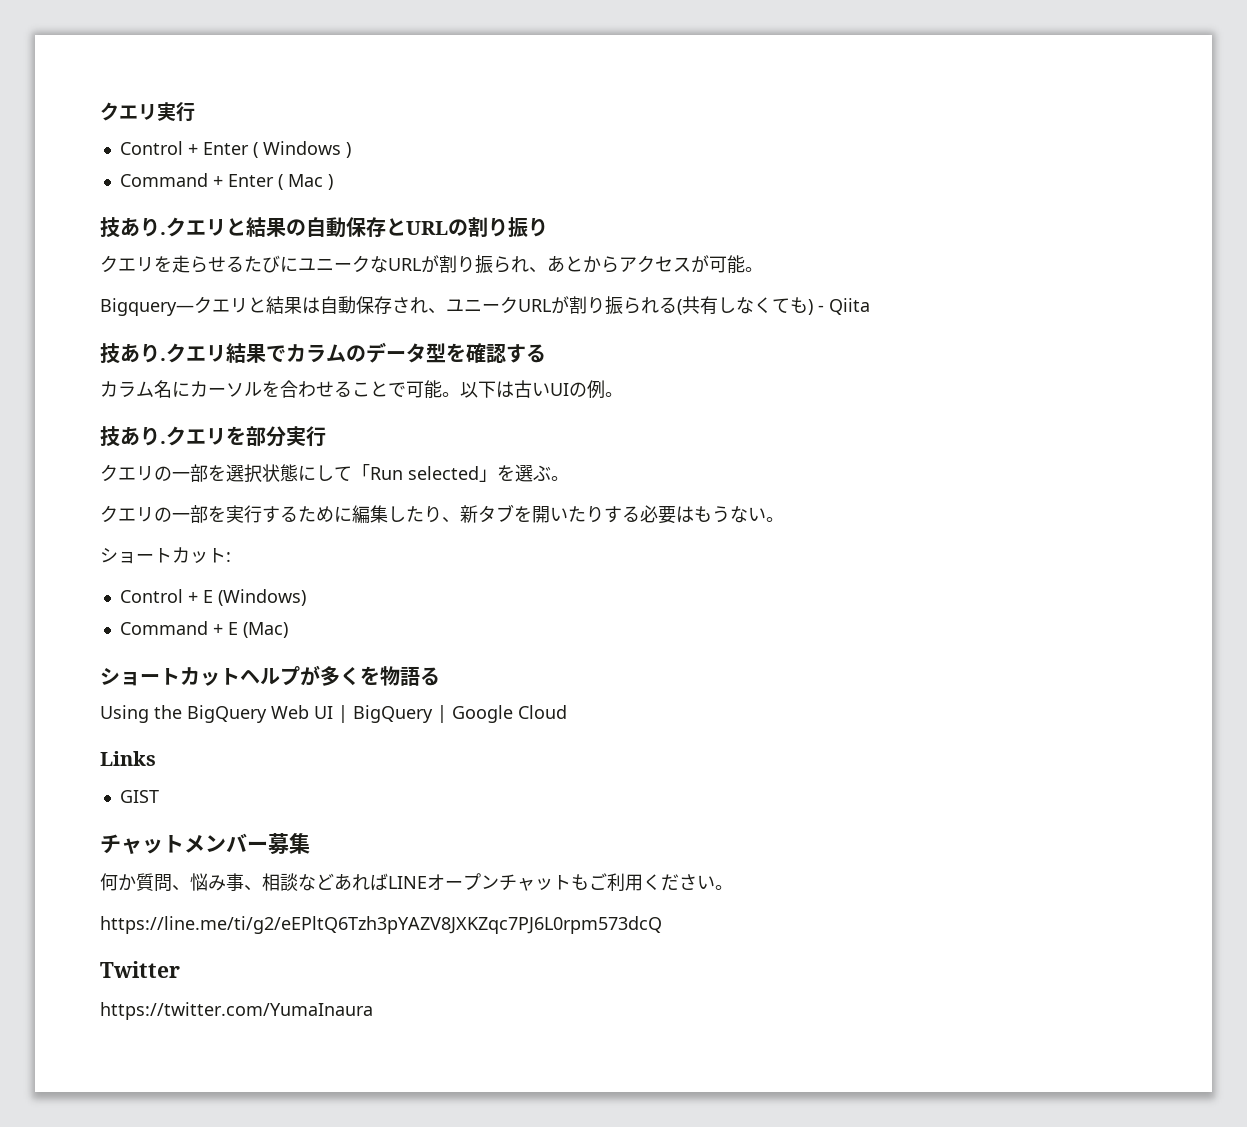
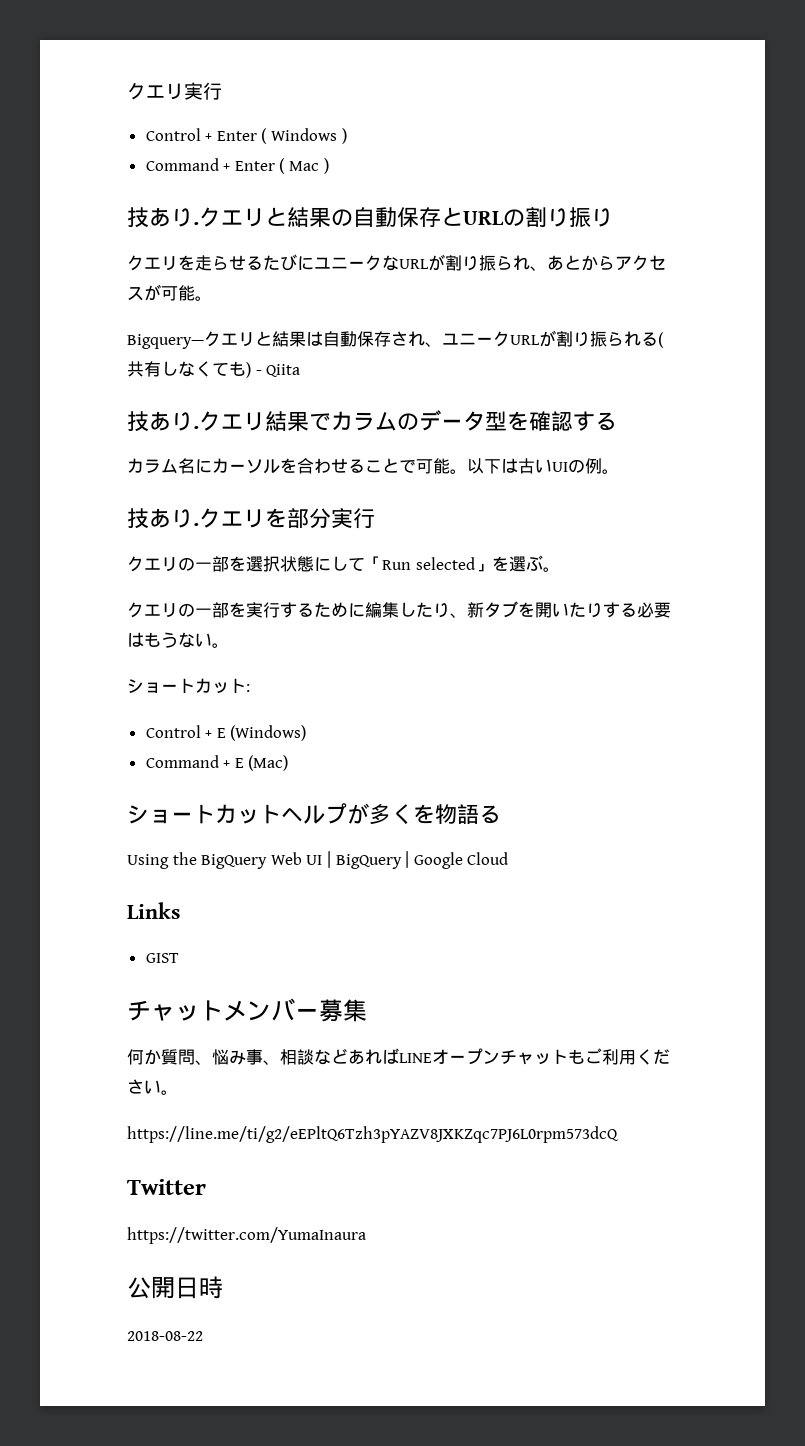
+ 公開日時
+ 2018-08-22

